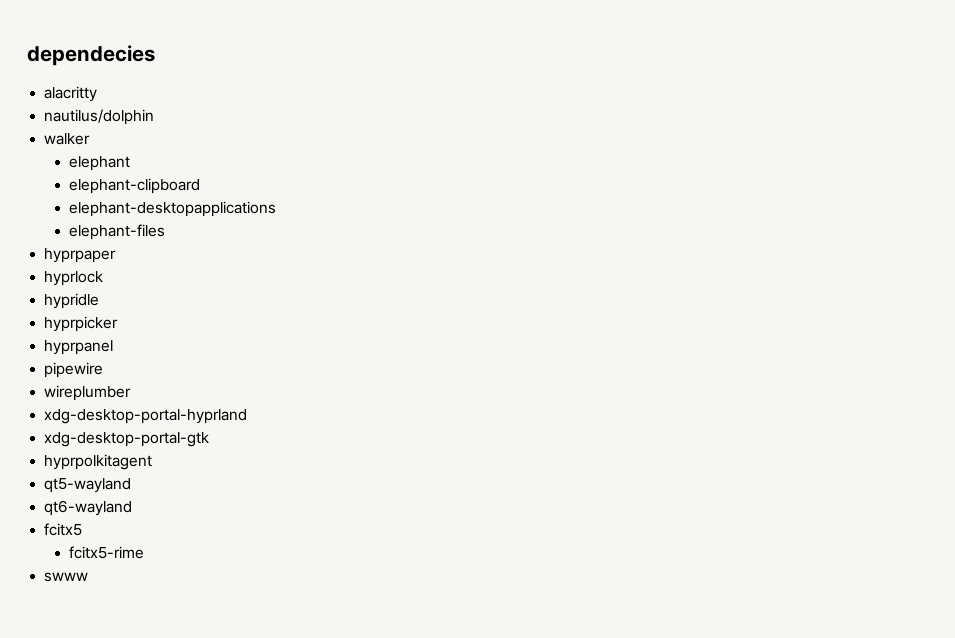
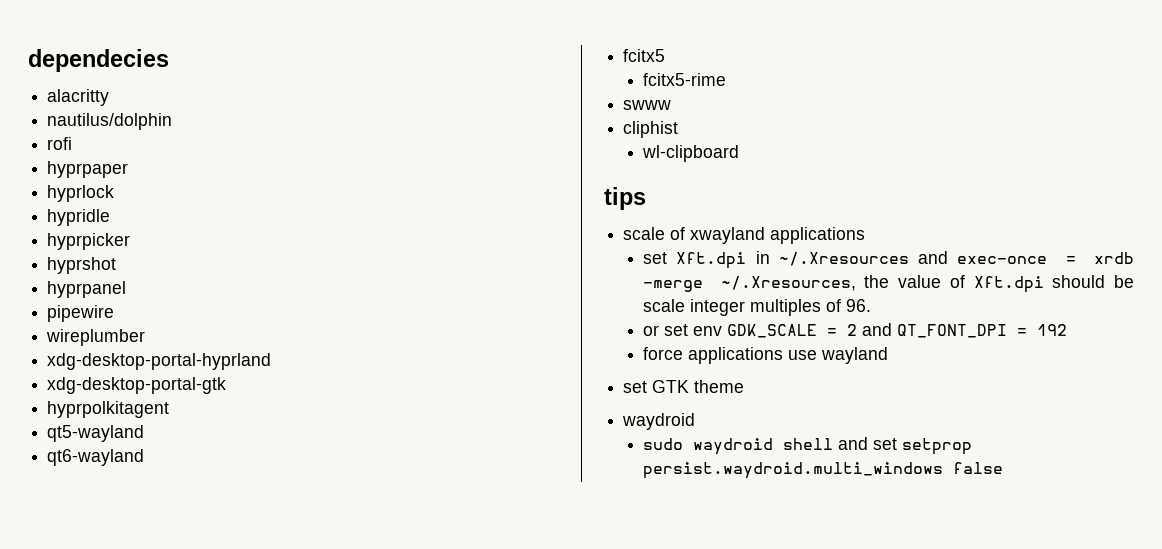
- walker
- elephant
- elephant-clipboard
- elephant-desktopapplications
- elephant-files
+ rofi
+ hyprshot
+ cliphist
+ wl-clipboard
+ tips
+ scale of xwayland applications
+ set Xft.dpi in ~/.Xresources and exec-once = xrdb -merge ~/.Xresources, the value of Xft.dpi should be scale integer multiples of 96.
+ or set env GDK_SCALE = 2 and QT_FONT_DPI = 192
+ force applications use wayland
+ set GTK theme
+ waydroid
+ sudo waydroid shell and set setprop persist.waydroid.multi_windows false

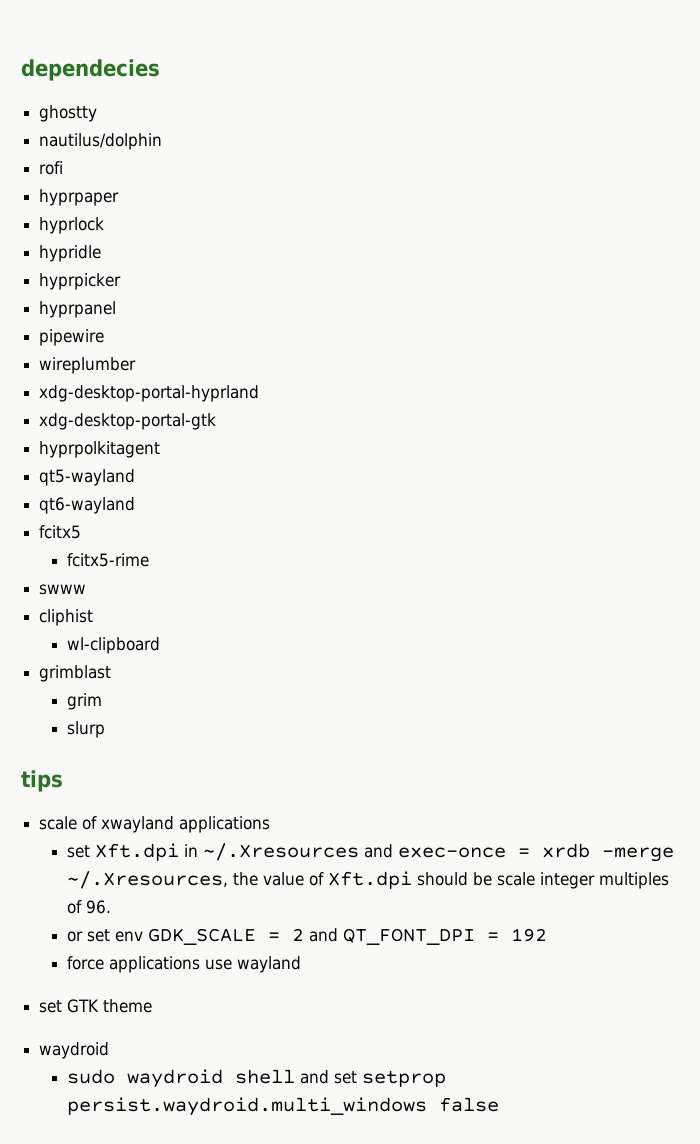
- alacritty
+ ghostty
- hyprshot
+ grimblast
+ grim
+ slurp

